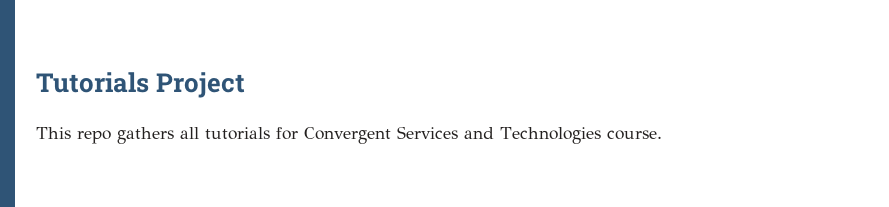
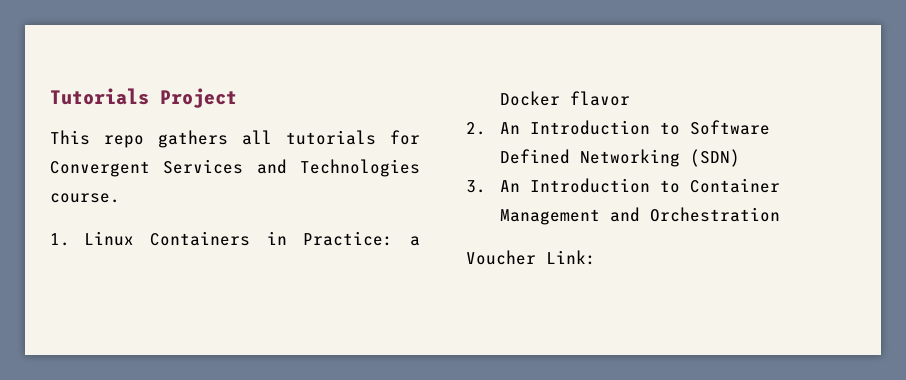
+ 1. Linux Containers in Practice: a Docker flavor
+ 2. An Introduction to Software Defined Networking (SDN)
+ 3. An Introduction to Container Management and Orchestration
+ Voucher Link:

